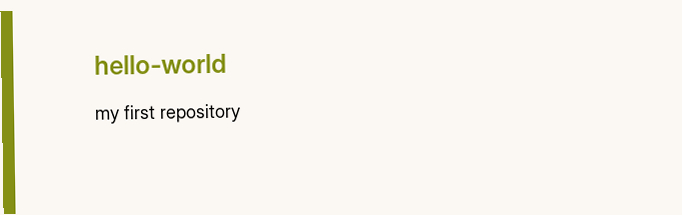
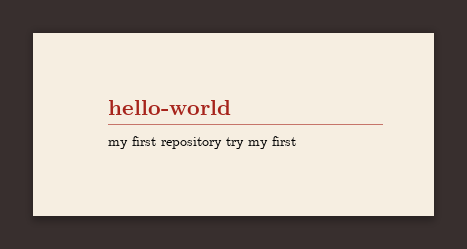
- my first repository
+ my first repository try my first

